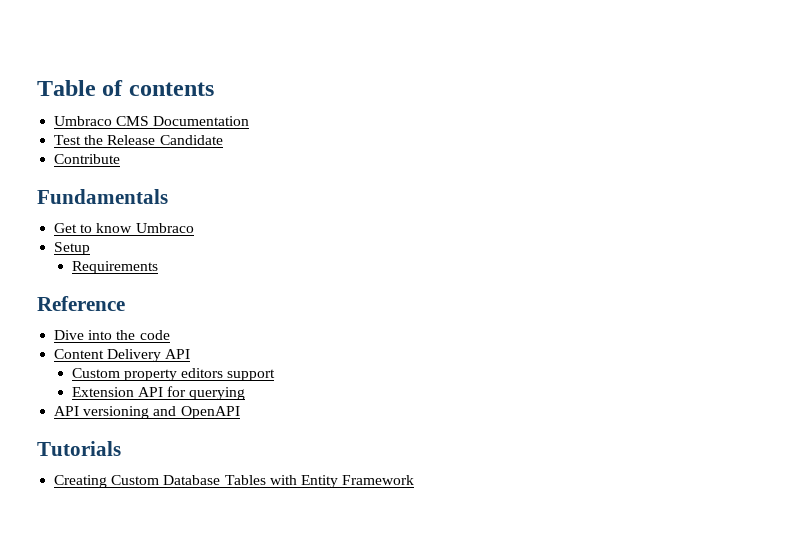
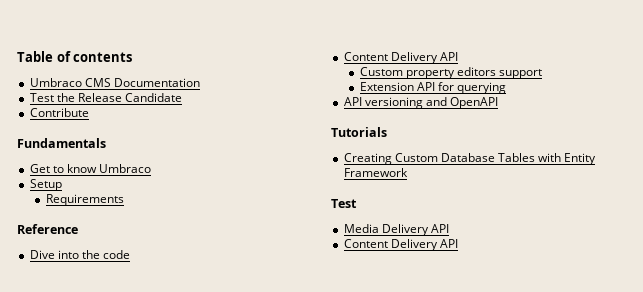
  Creating Custom Database Tables with Entity Framework
+ Test
+ Media Delivery API
+ Content Delivery API

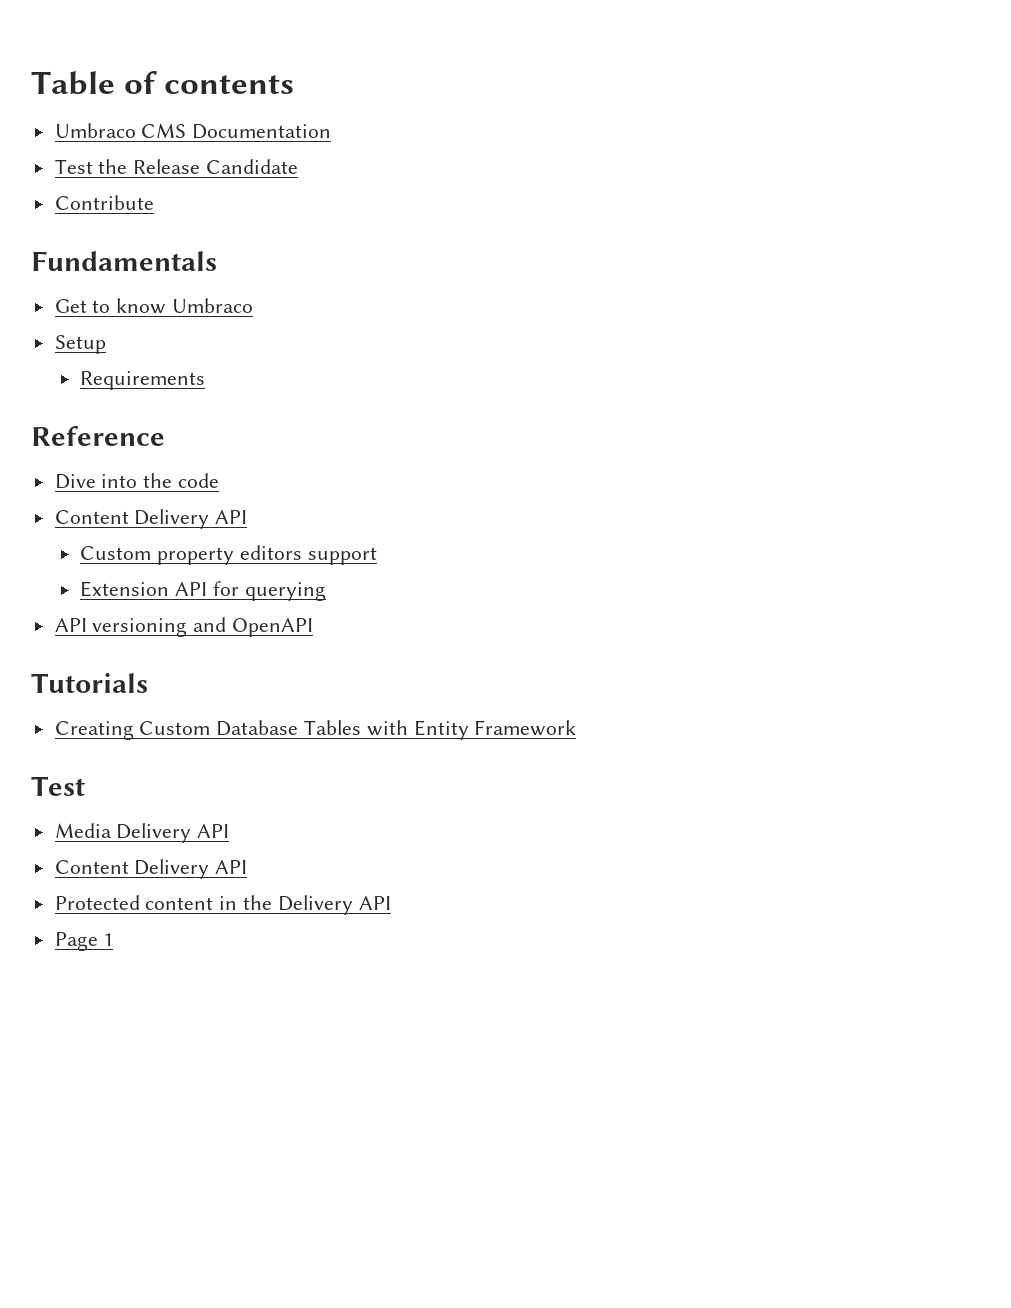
+ Protected content in the Delivery API
+ Page 1

